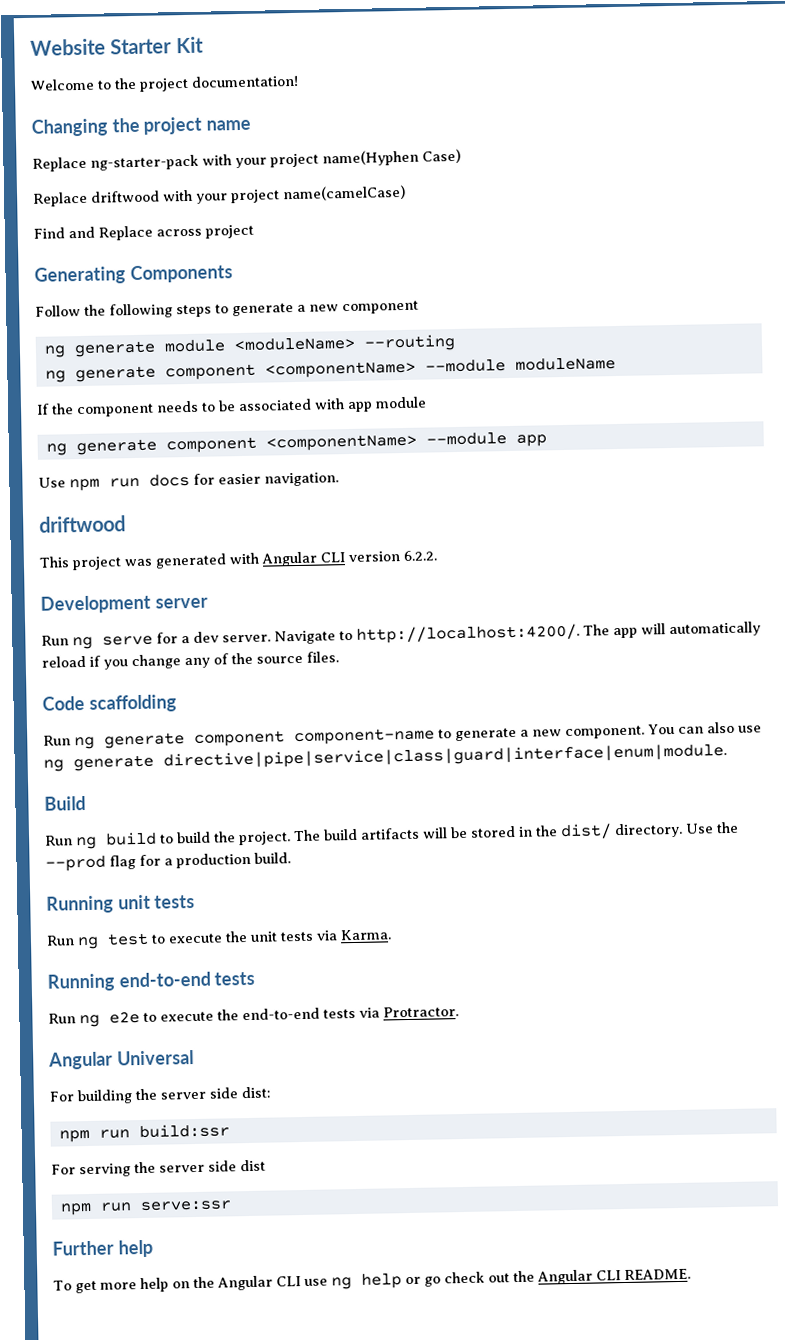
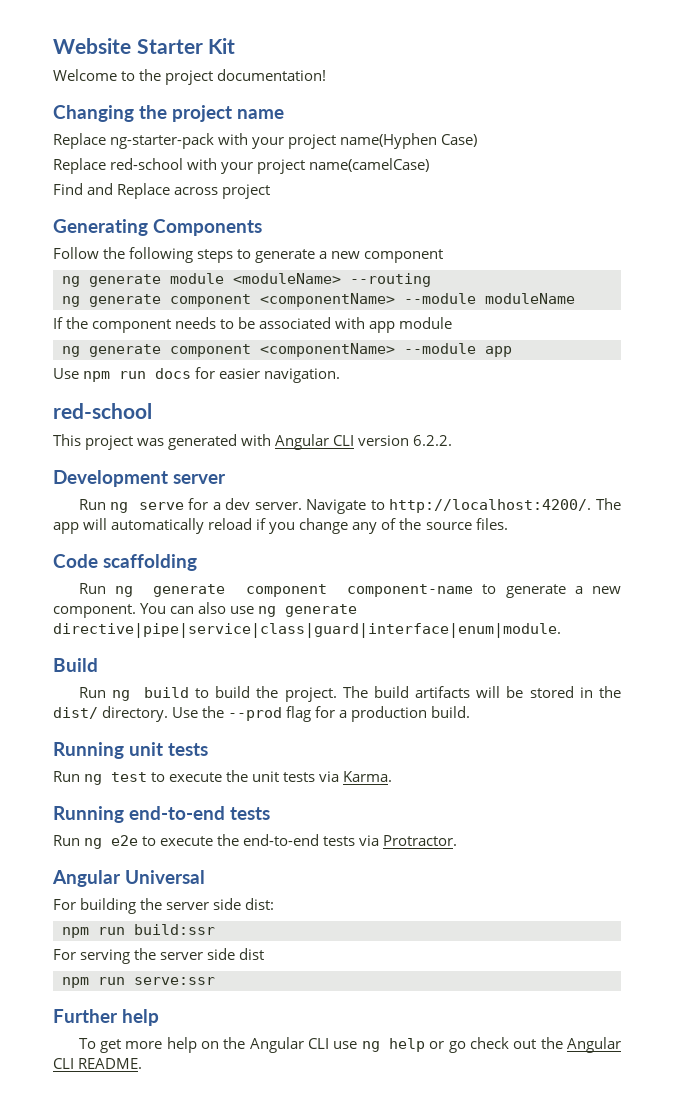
- Replace driftwood with your project name(camelCase)
+ Replace red-school with your project name(camelCase)
  Use npm run docs for easier navigation.
- driftwood
+ red-school

